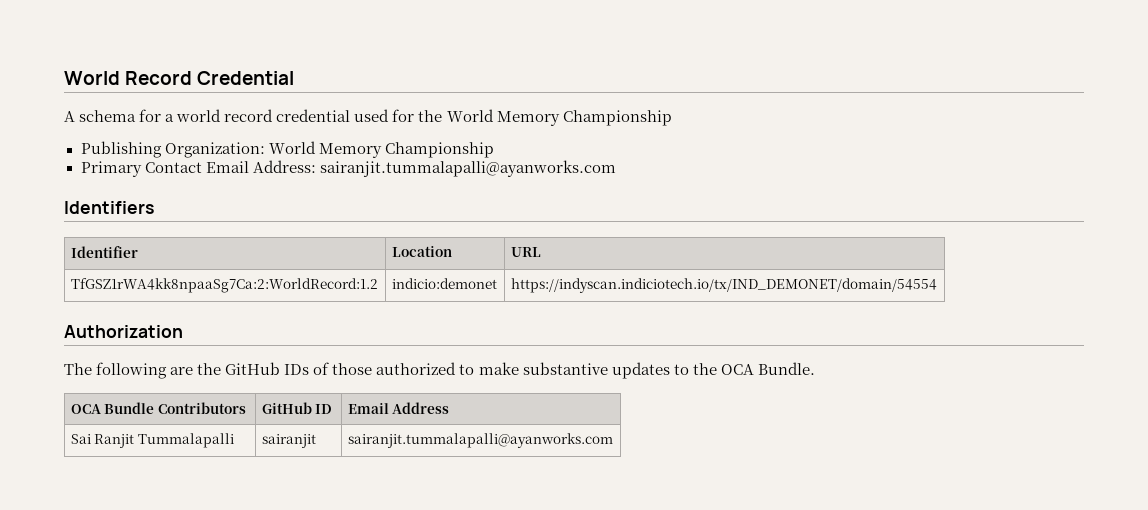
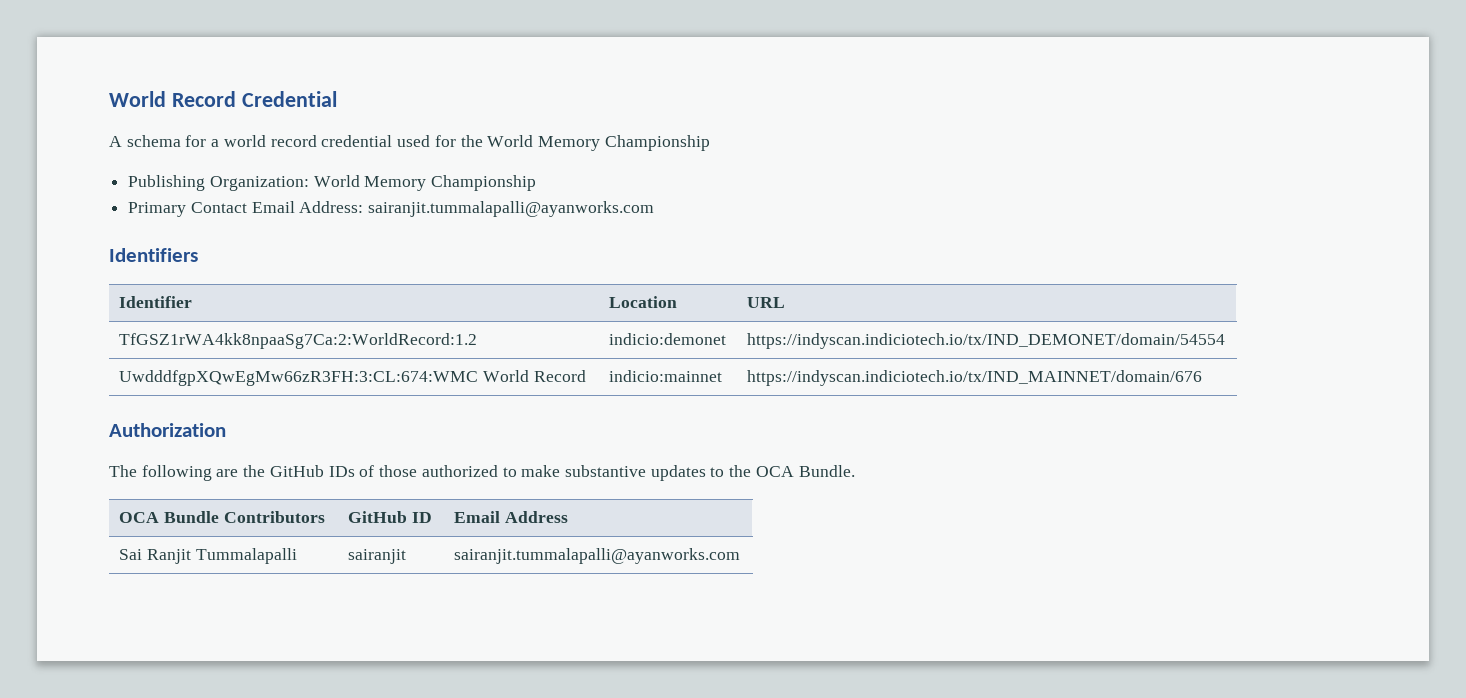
+ UwdddfgpXQwEgMw66zR3FH:3:CL:674:WMC World Record | indicio:mainnet | https://indyscan.indiciotech.io/tx/IND_MAINNET/domain/676

